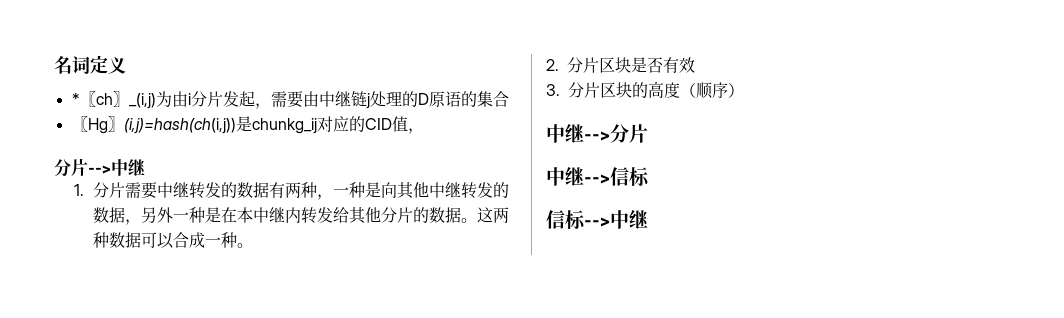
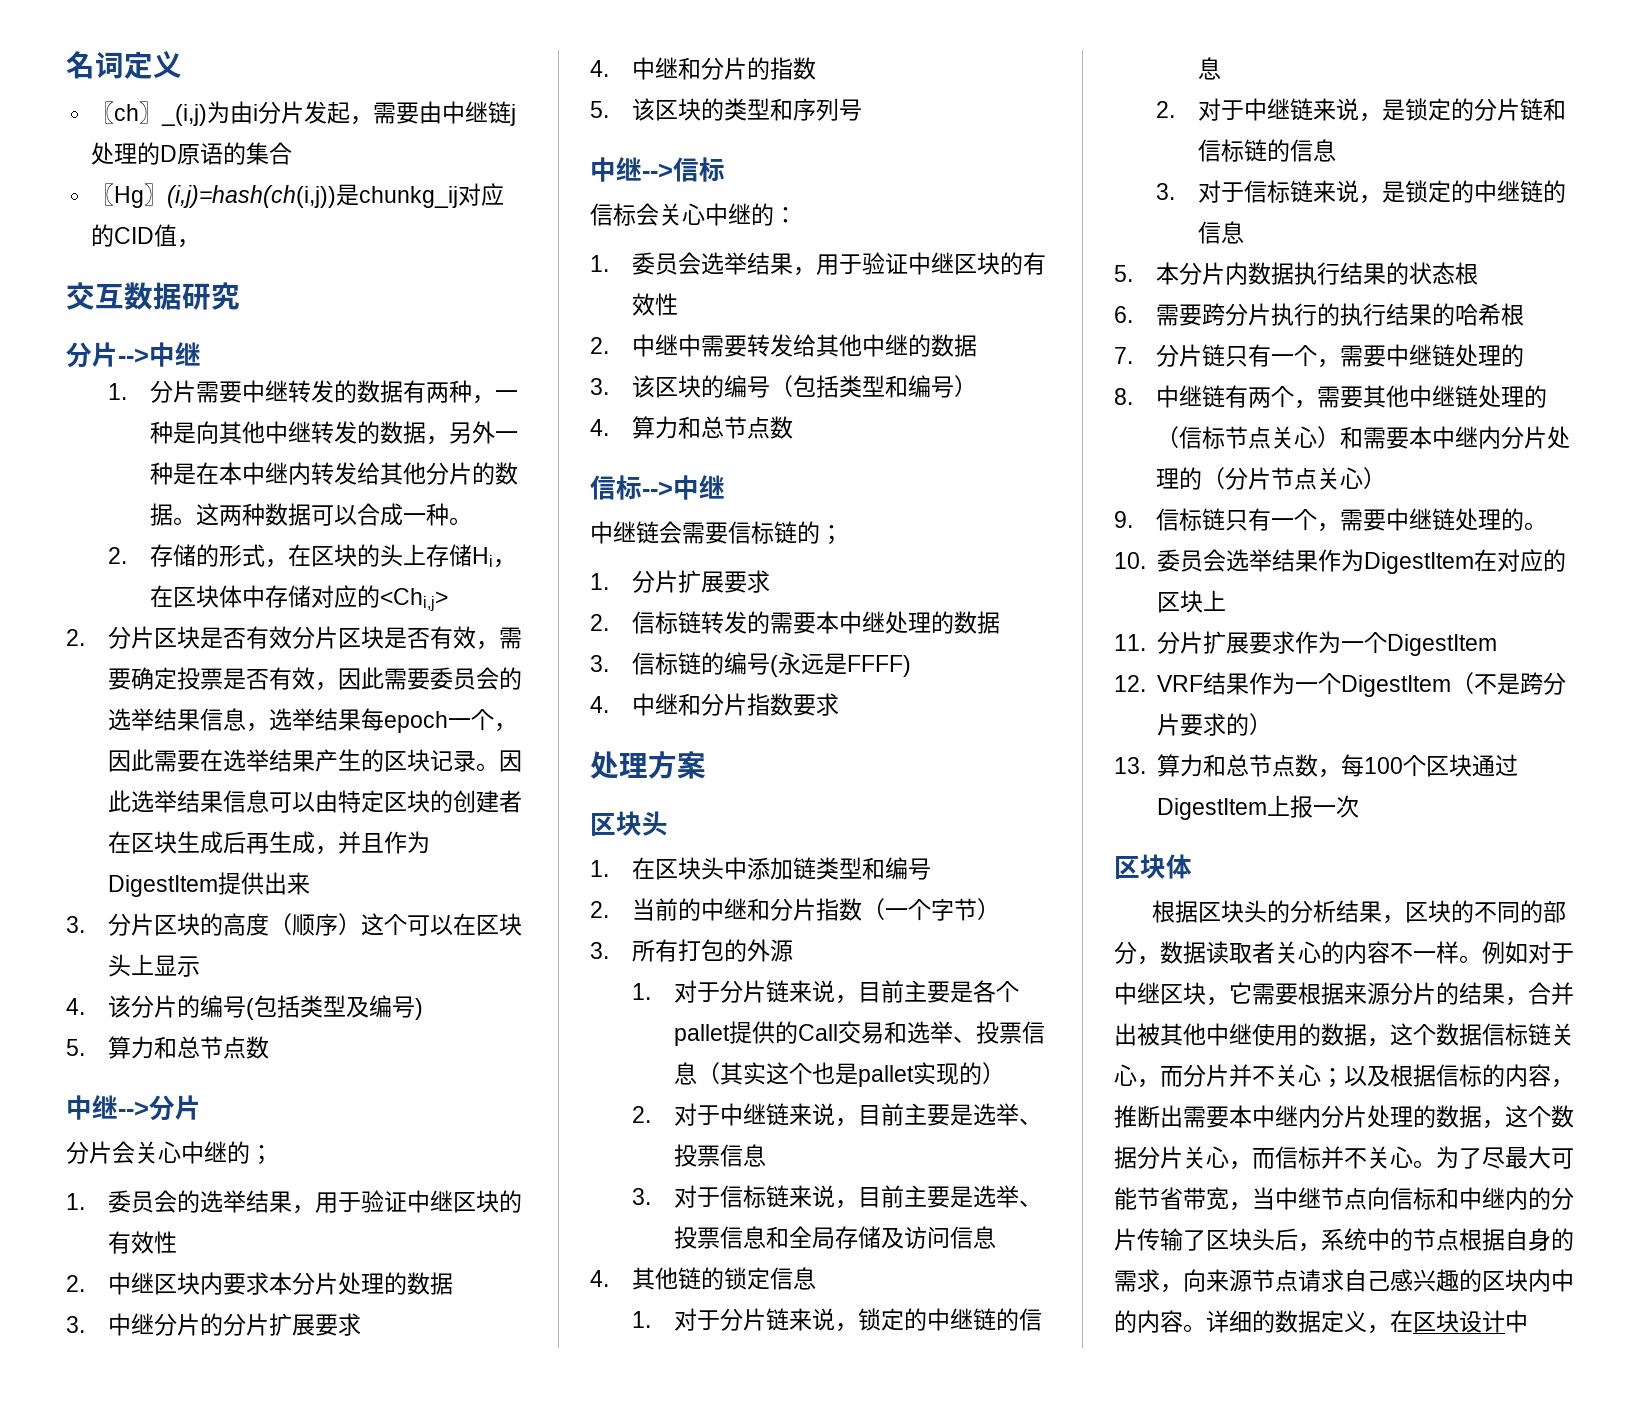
- *〖ch〗_(i,j)为由i分片发起，需要由中继链j处理的D原语的集合
+ 〖ch〗_(i,j)为由i分片发起，需要由中继链j处理的D原语的集合
+ 交互数据研究
+ 2.存储的形式，在区块的头上存储Hi，在区块体中存储对应的<Chi,j>
- 2.分片区块是否有效
+ 2.分片区块是否有效分片区块是否有效，需要确定投票是否有效，因此需要委员会的选举结果信息，选举结果每epoch一个，因此需要在选举结果产生的区块记录。因此选举结果信息可以由特定区块的创建者在区块生成后再生成，并且作为DigestItem提供出来
- 3.分片区块的高度（顺序）
+ 3.分片区块的高度（顺序）这个可以在区块头上显示
+ 4.该分片的编号(包括类型及编号)
+ 5.算力和总节点数
  中继-->分片
+ 分片会关心中继的；
+ 1.委员会的选举结果，用于验证中继区块的有效性
+ 2.中继区块内要求本分片处理的数据
+ 3.中继分片的分片扩展要求
+ 4.中继和分片的指数
+ 5.该区块的类型和序列号
  中继-->信标
+ 信标会关心中继的：
+ 1.委员会选举结果，用于验证中继区块的有效性
+ 2.中继中需要转发给其他中继的数据
+ 3.该区块的编号（包括类型和编号）
+ 4.算力和总节点数
  信标-->中继
+ 中继链会需要信标链的；
+ 1.分片扩展要求
+ 2.信标链转发的需要本中继处理的数据
+ 3.信标链的编号(永远是FFFF)
+ 4.中继和分片指数要求
+ 处理方案
+ 区块头
+ 1.在区块头中添加链类型和编号
+ 2.当前的中继和分片指数（一个字节）
+ 3.所有打包的外源
+ 1.对于分片链来说，目前主要是各个pallet提供的Call交易和选举、投票信息（其实这个也是pallet实现的）
+ 2.对于中继链来说，目前主要是选举、投票信息
+ 3.对于信标链来说，目前主要是选举、投票信息和全局存储及访问信息
+ 4.其他链的锁定信息
+ 1.对于分片链来说，锁定的中继链的信息
+ 2.对于中继链来说，是锁定的分片链和信标链的信息
+ 3.对于信标链来说，是锁定的中继链的信息
+ 5.本分片内数据执行结果的状态根
+ 6.需要跨分片执行的执行结果的哈希根
+ 7.分片链只有一个，需要中继链处理的
+ 8.中继链有两个，需要其他中继链处理的（信标节点关心）和需要本中继内分片处理的（分片节点关心）
+ 9.信标链只有一个，需要中继链处理的。
+ 10.委员会选举结果作为DigestItem在对应的区块上
+ 11.分片扩展要求作为一个DigestItem
+ 12. VRF结果作为一个DigestItem（不是跨分片要求的）
+ 13.算力和总节点数，每100个区块通过DigestItem上报一次
+ 区块体
+ 根据区块头的分析结果，区块的不同的部分，数据读取者关心的内容不一样。例如对于中继区块，它需要根据来源分片的结果，合并出被其他中继使用的数据，这个数据信标链关心，而分片并不关心；以及根据信标的内容，推断出需要本中继内分片处理的数据，这个数据分片关心，而信标并不关心。为了尽最大可能节省带宽，当中继节点向信标和中继内的分片传输了区块头后，系统中的节点根据自身的需求，向来源节点请求自己感兴趣的区块内中的内容。详细的数据定义，在区块设计中

